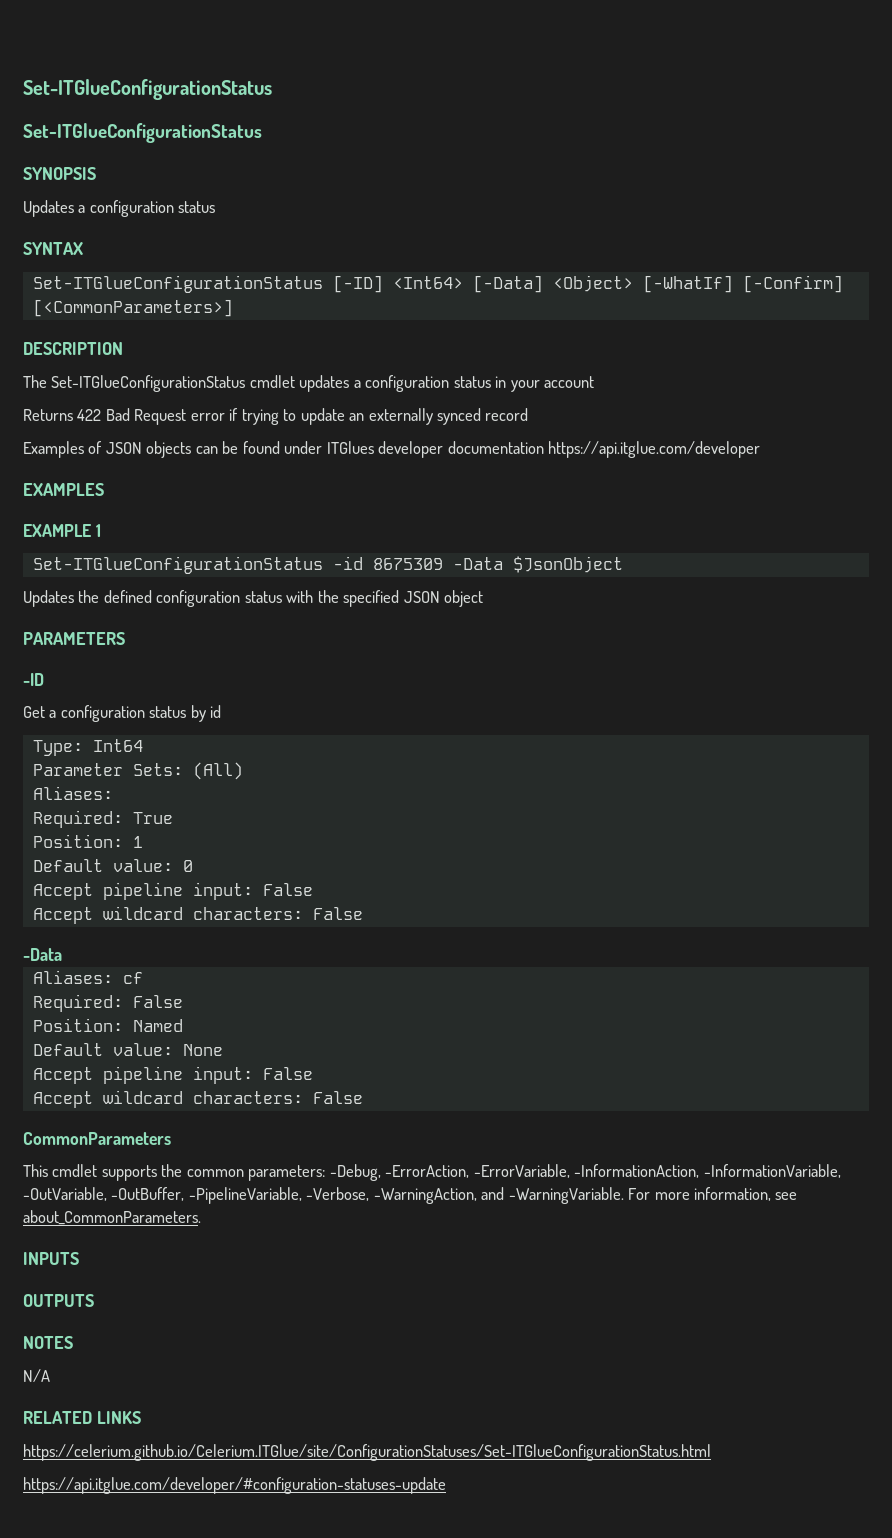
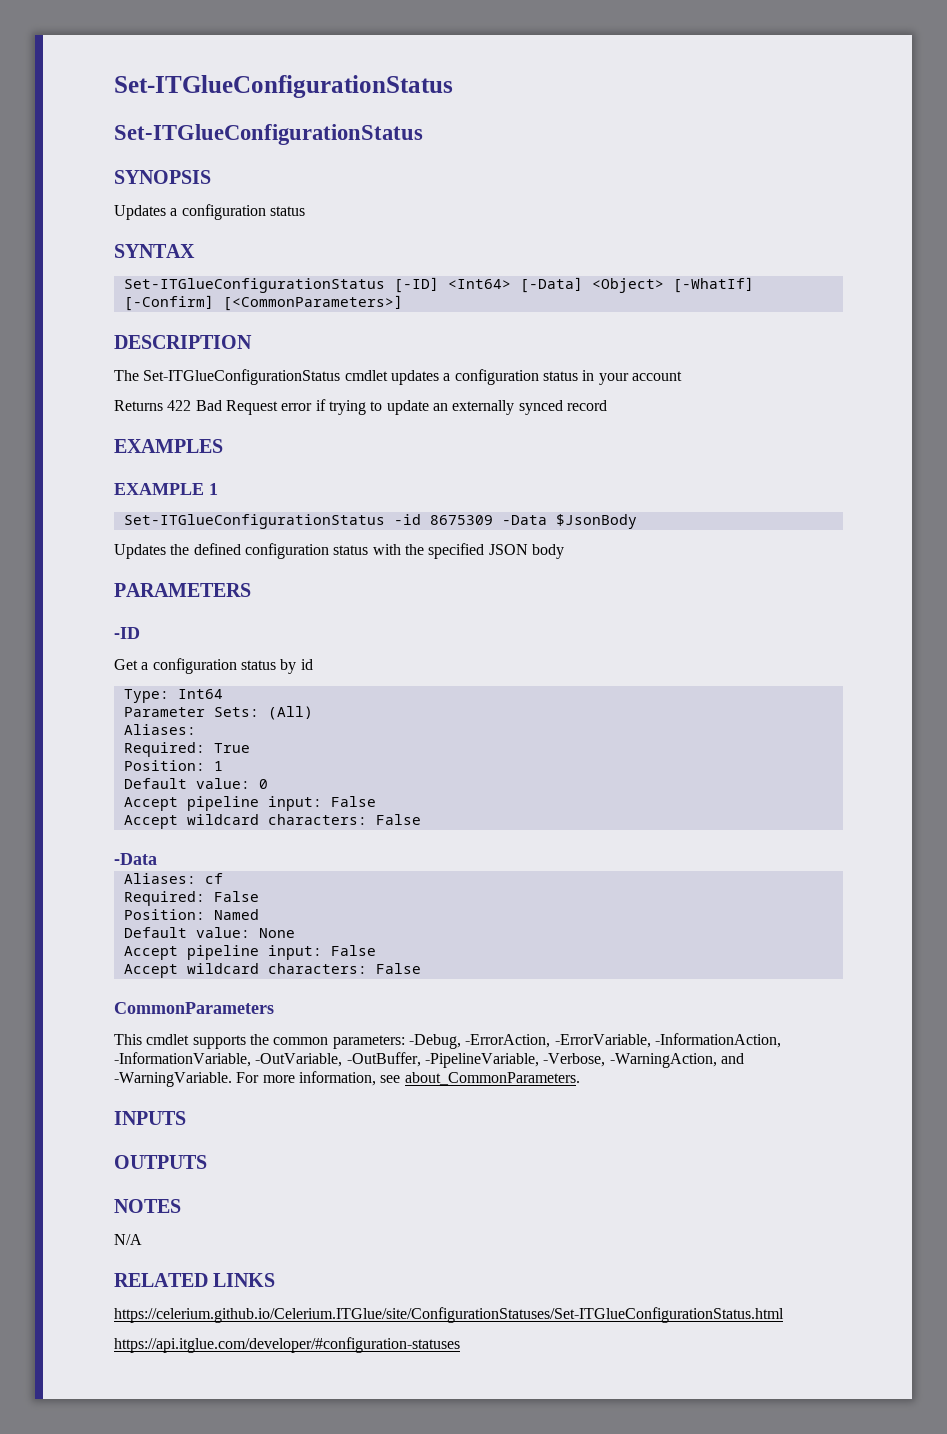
- Examples of JSON objects can be found under ITGlues developer documentation https://api.itglue.com/developer
- Set-ITGlueConfigurationStatus -id 8675309 -Data $JsonObject
+ Set-ITGlueConfigurationStatus -id 8675309 -Data $JsonBody
- Updates the defined configuration status with the specified JSON object
+ Updates the defined configuration status with the specified JSON body
- https://api.itglue.com/developer/#configuration-statuses-update
+ https://api.itglue.com/developer/#configuration-statuses

